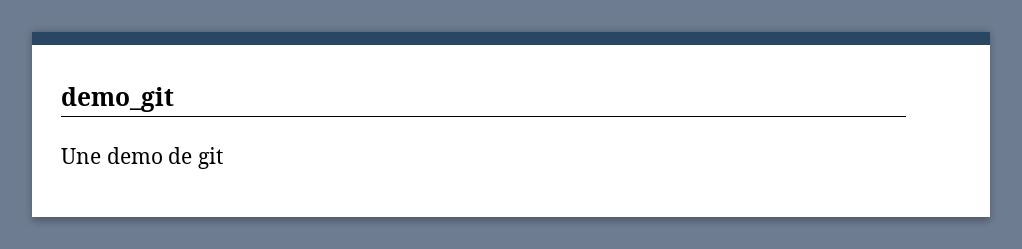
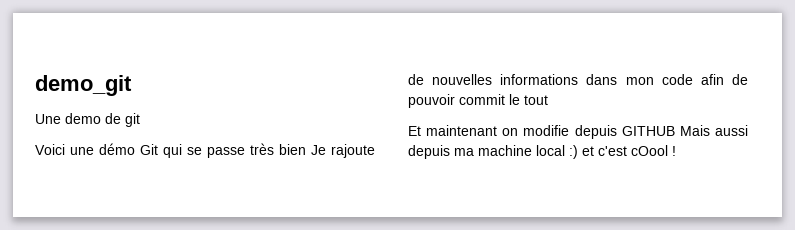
+ Voici une démo Git qui se passe très bien Je rajoute de nouvelles informations dans mon code afin de pouvoir commit le tout
+ Et maintenant on modifie depuis GITHUB Mais aussi depuis ma machine local :) et c'est cOool !

